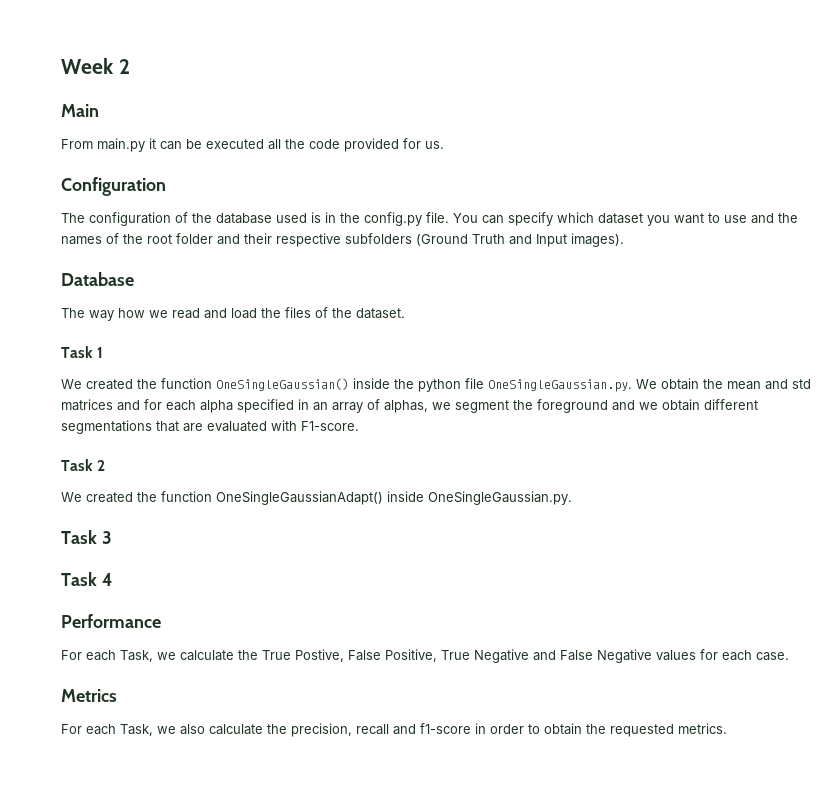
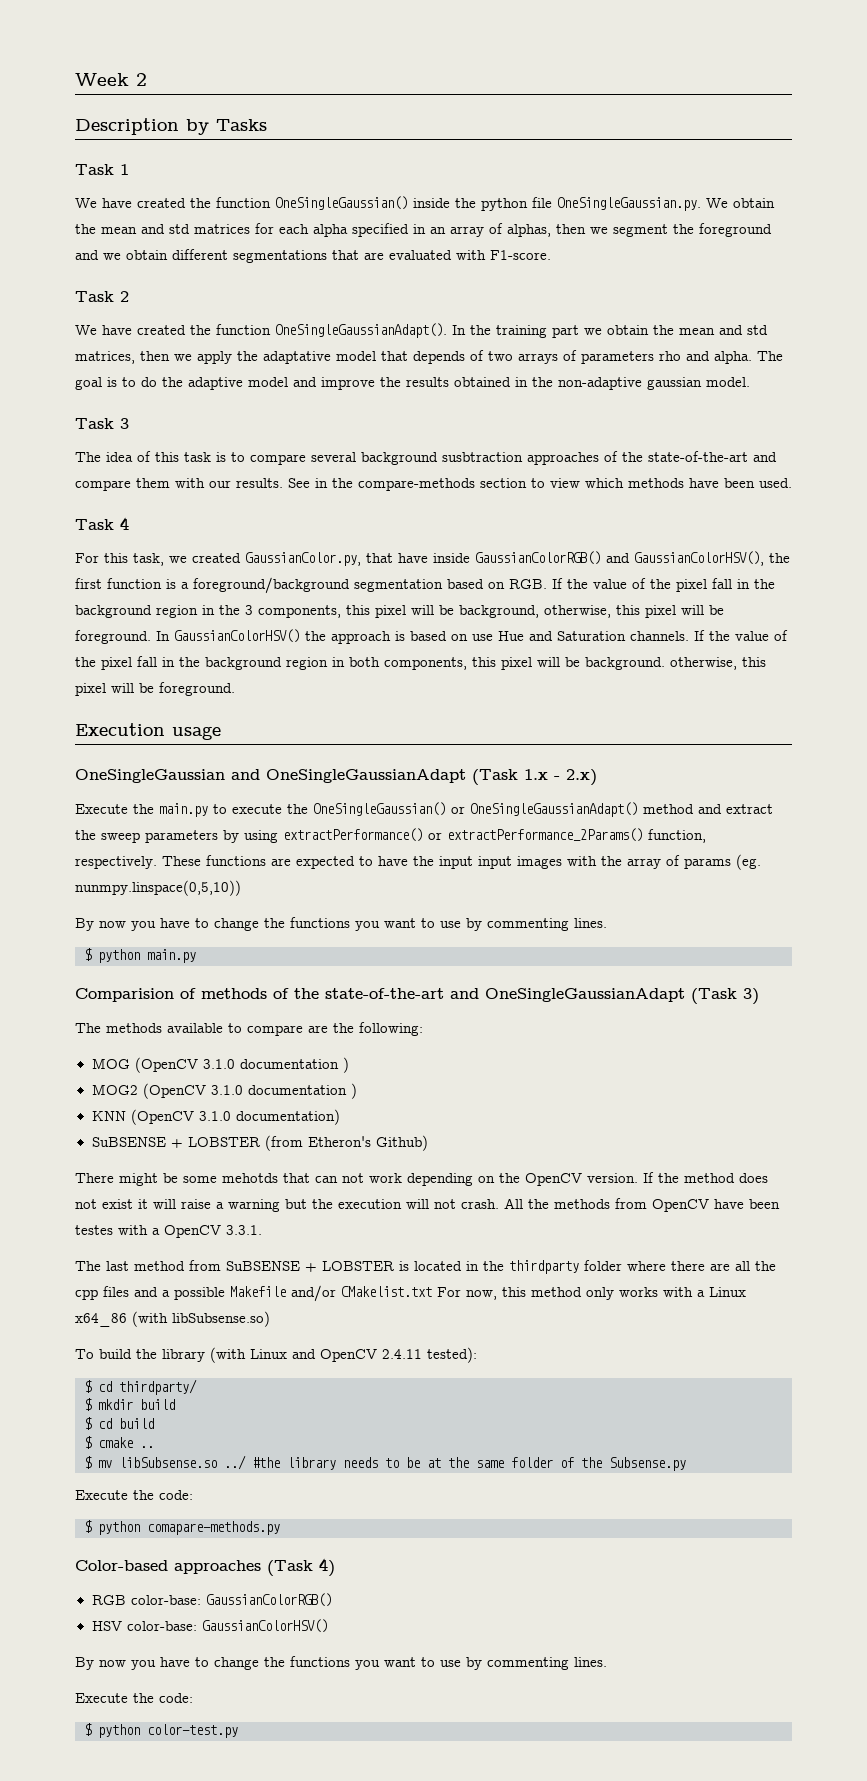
- Main
- From main.py it can be executed all the code provided for us.
- Configuration
- The configuration of the database used is in the config.py file. You can specify which dataset you want to use and the names of the root folder and their respective subfolders (Ground Truth and Input images).
- Database
- The way how we read and load the files of the dataset.
+ Description by Tasks
- We created the function OneSingleGaussian() inside the python file OneSingleGaussian.py. We obtain the mean and std matrices and for each alpha specified in an array of alphas, we segment the foreground and we obtain different segmentations that are evaluated with F1-score.
+ We have created the function OneSingleGaussian() inside the python file OneSingleGaussian.py. We obtain the mean and std matrices for each alpha specified in an array of alphas, then we segment the foreground and we obtain different segmentations that are evaluated with F1-score.
- We created the function OneSingleGaussianAdapt() inside OneSingleGaussian.py.
+ We have created the function OneSingleGaussianAdapt(). In the training part we obtain the mean and std matrices, then we apply the adaptative model that depends of two arrays of parameters rho and alpha. The goal is to do the adaptive model and improve the results obtained in the non-adaptive gaussian model.
  Task 3
+ The idea of this task is to compare several background susbtraction approaches of the state-of-the-art and compare them with our results. See in the compare-methods section to view which methods have been used.
  Task 4
- Performance
- For each Task, we calculate the True Postive, False Positive, True Negative and False Negative values for each case.
- Metrics
- For each Task, we also calculate the precision, recall and f1-score in order to obtain the requested metrics.
+ For this task, we created GaussianColor.py, that have inside GaussianColorRGB() and GaussianColorHSV(), the first function is a foreground/background segmentation based on RGB. If the value of the pixel fall in the background region in the 3 components, this pixel will be background, otherwise, this pixel will be foreground. In GaussianColorHSV() the approach is based on use Hue and Saturation channels. If the value of the pixel fall in the background region in both components, this pixel will be background. otherwise, this pixel will be foreground.
+ Execution usage
+ OneSingleGaussian and OneSingleGaussianAdapt (Task 1.x - 2.x)
+ Execute the main.py to execute the OneSingleGaussian() or OneSingleGaussianAdapt() method and extract the sweep parameters by using extractPerformance() or extractPerformance_2Params() function, respectively. These functions are expected to have the input input images with the array of params (eg. nunmpy.linspace(0,5,10))
+ By now you have to change the functions you want to use by commenting lines.
+ $ python main.py
+ Comparision of methods of the state-of-the-art and OneSingleGaussianAdapt (Task 3)
+ The methods available to compare are the following:
+ MOG (OpenCV 3.1.0 documentation )
+ MOG2 (OpenCV 3.1.0 documentation )
+ KNN (OpenCV 3.1.0 documentation)
+ SuBSENSE + LOBSTER (from Etheron's Github)
+ There might be some mehotds that can not work depending on the OpenCV version. If the method does not exist it will raise a warning but the execution will not crash. All the methods from OpenCV have been testes with a OpenCV 3.3.1.
+ The last method from SuBSENSE + LOBSTER is located in the thirdparty folder where there are all the cpp files and a possible Makefile and/or CMakelist.txt For now, this method only works with a Linux x64_86 (with libSubsense.so)
+ To build the library (with Linux and OpenCV 2.4.11 tested):
+ $ cd thirdparty/
+ $ mkdir build
+ $ cd build
+ $ cmake ..
+ $ mv libSubsense.so ../ #the library needs to be at the same folder of the Subsense.py
+ Execute the code:
+ $ python comapare-methods.py
+ Color-based approaches (Task 4)
+ RGB color-base: GaussianColorRGB()
+ HSV color-base: GaussianColorHSV()
+ By now you have to change the functions you want to use by commenting lines.
+ Execute the code:
+ $ python color-test.py

